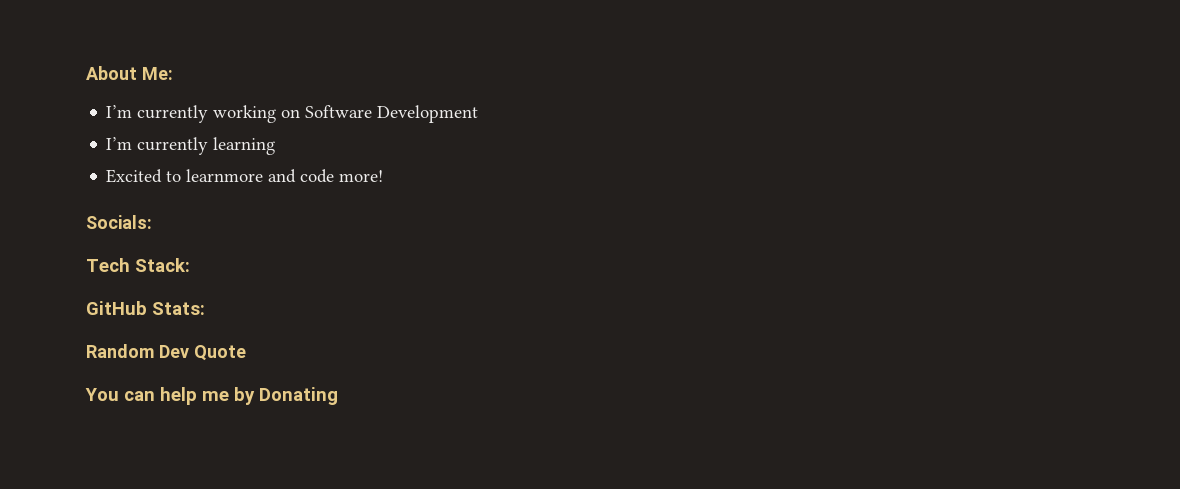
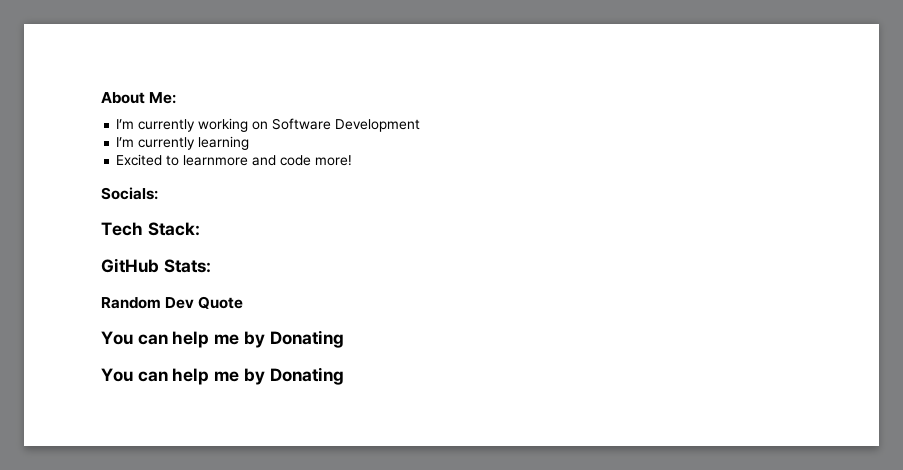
  Random Dev Quote
+ You can help me by Donating

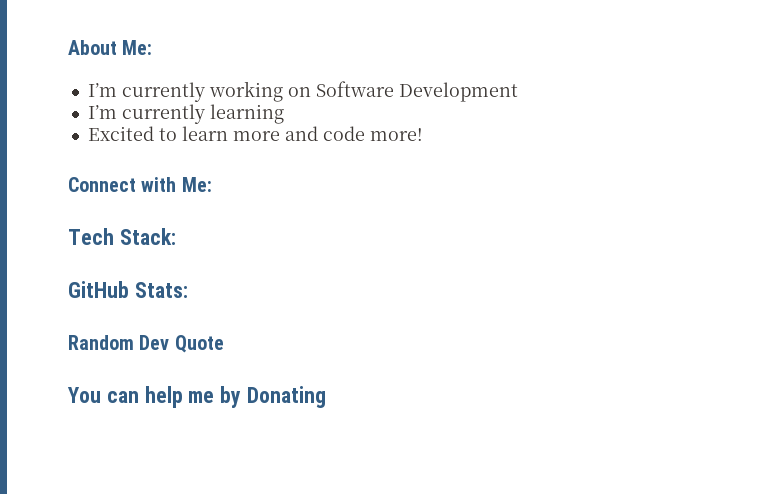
- Excited to learnmore and code more!
+ Excited to learn more and code more!
- Socials:
+ Connect with Me:
  Random Dev Quote
- You can help me by Donating

